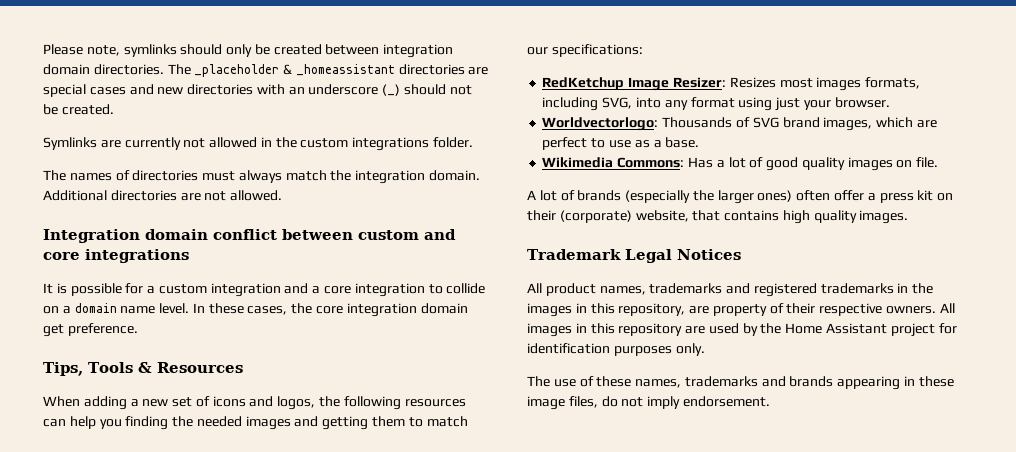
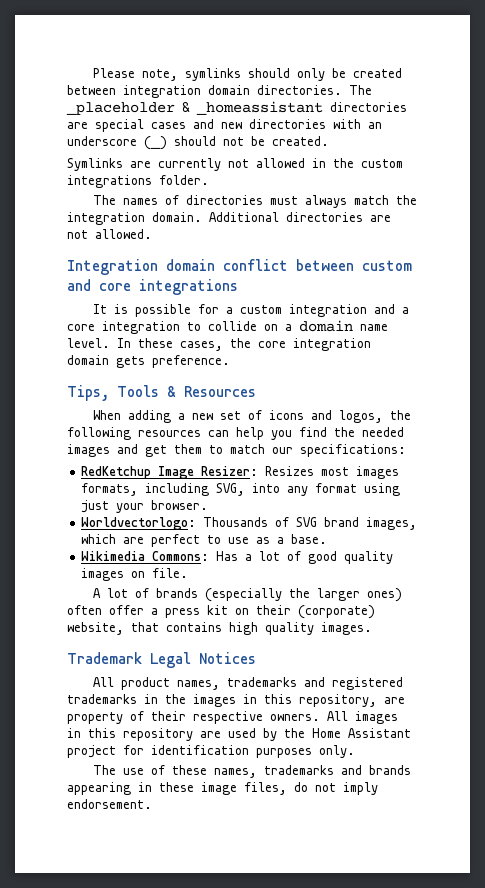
- In these cases, the core integration domain get preference.
+ In these cases, the core integration domain gets preference.
- When adding a new set of icons and logos, the following resources can help you finding the needed images and getting them to match our specifications:
+ When adding a new set of icons and logos, the following resources can help you find the needed images and get them to match our specifications:

